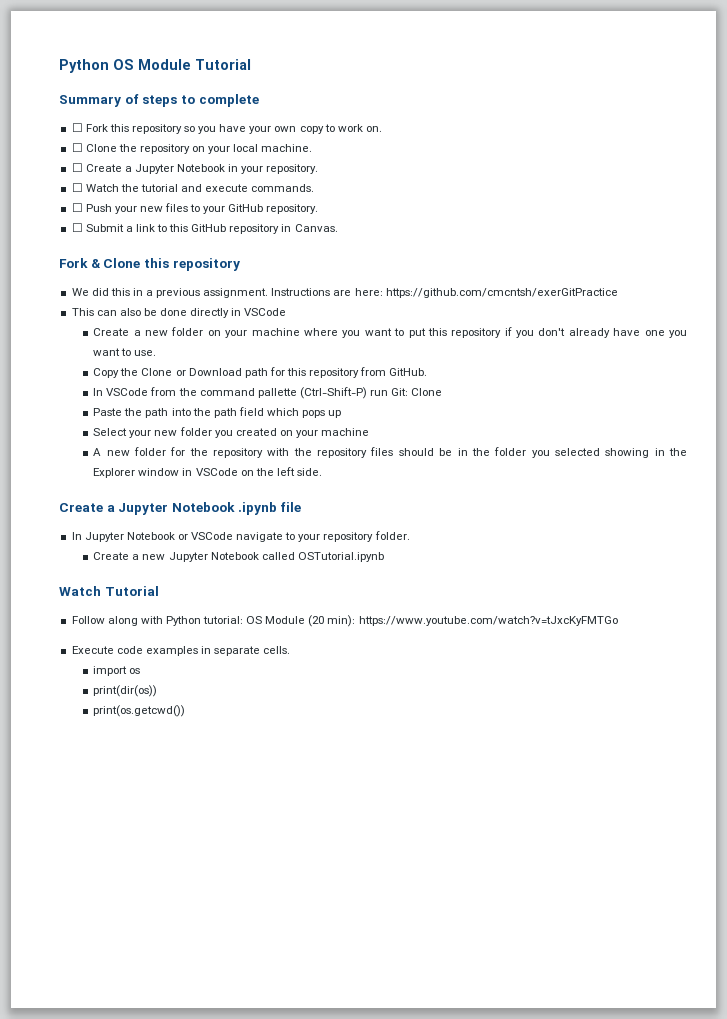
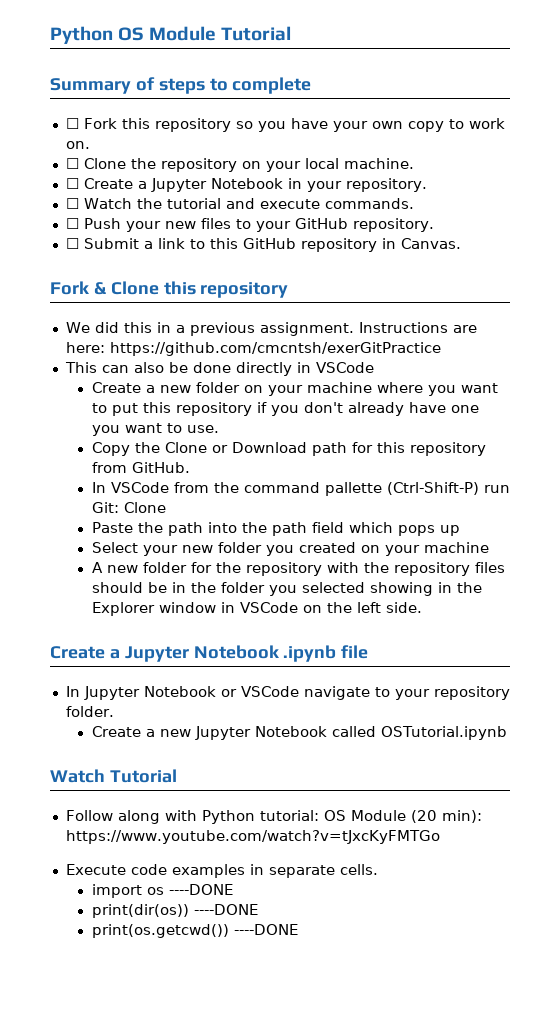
- import os
+ import os ----DONE
- print(dir(os))
+ print(dir(os)) ----DONE
- print(os.getcwd())
+ print(os.getcwd()) ----DONE

